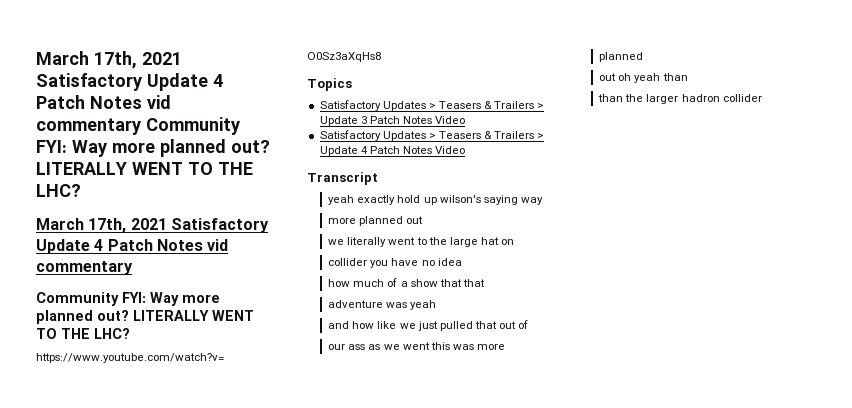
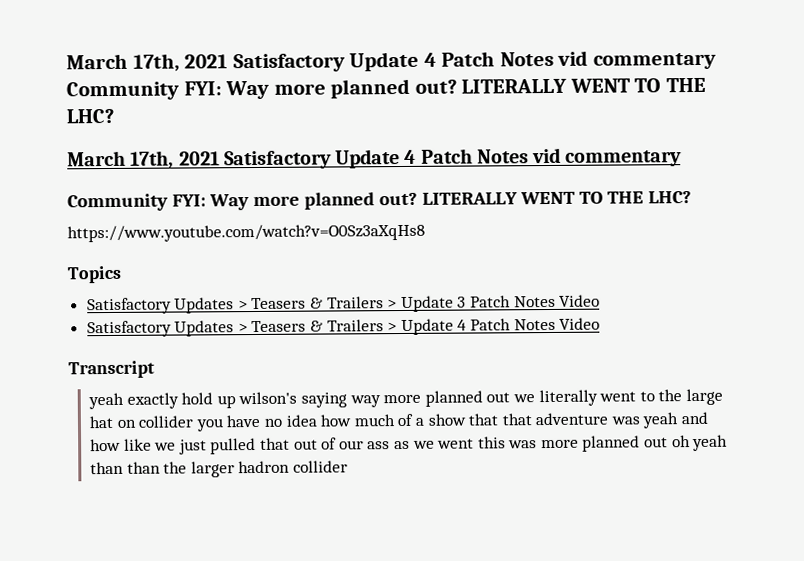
- yeah exactly hold up wilson's saying way
- more planned out
- we literally went to the large hat on
- collider you have no idea
- how much of a show that that
- adventure was yeah
- and how like we just pulled that out of
- our ass as we went this was more planned
- out oh yeah than
- than the larger hadron collider
+ yeah exactly hold up wilson's saying way more planned out we literally went to the large hat on collider you have no idea how much of a show that that adventure was yeah and how like we just pulled that out of our ass as we went this was more planned out oh yeah than than the larger hadron collider

